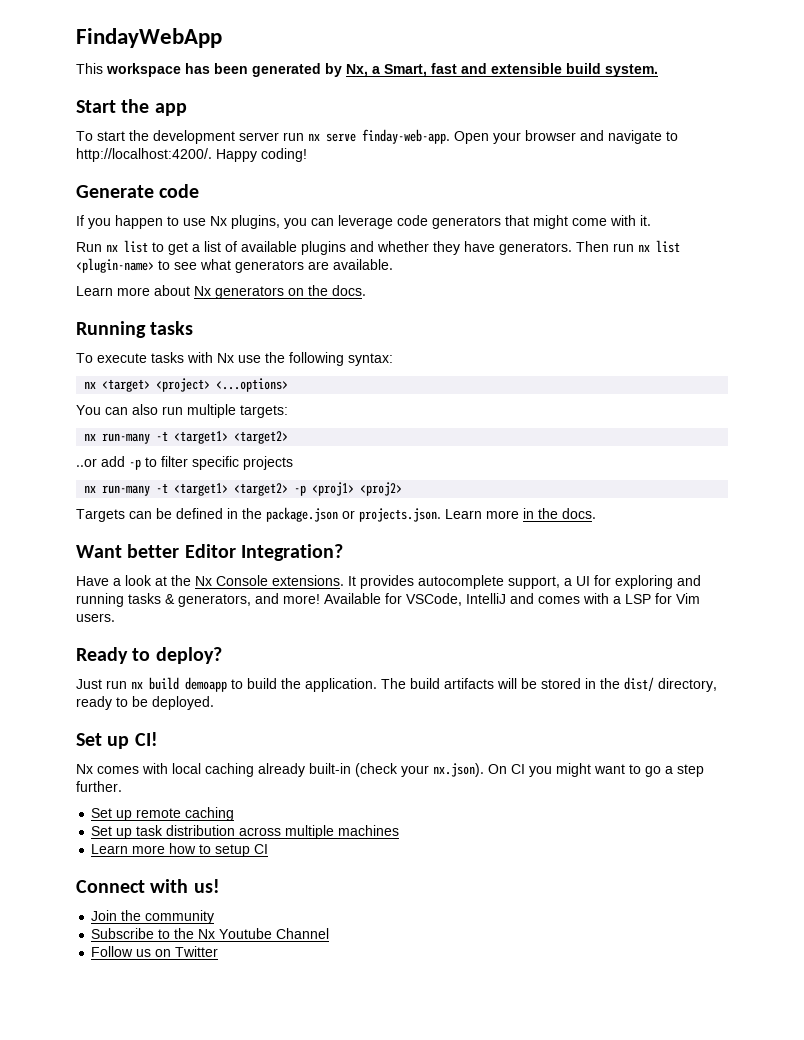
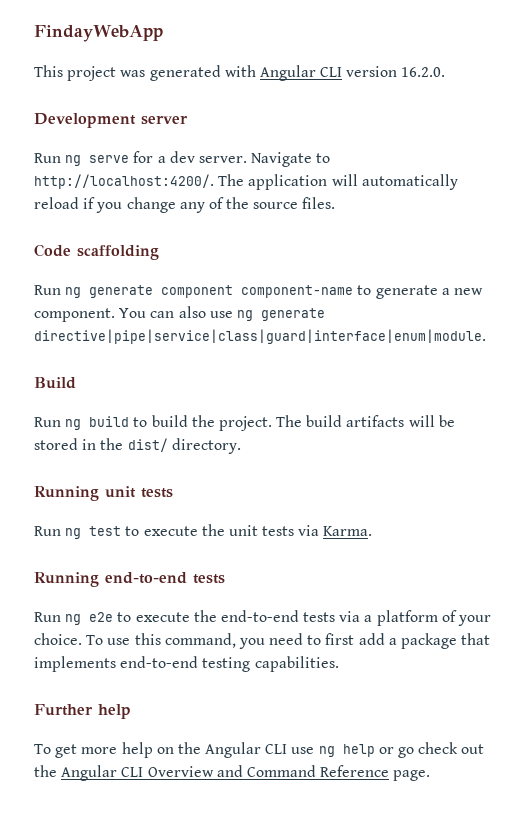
- This workspace has been generated by Nx, a Smart, fast and extensible build system.
- Start the app
- To start the development server run nx serve finday-web-app. Open your browser and navigate to http://localhost:4200/. Happy coding!
- Generate code
- If you happen to use Nx plugins, you can leverage code generators that might come with it.
- Run nx list to get a list of available plugins and whether they have generators. Then run nx list <plugin-name> to see what generators are available.
- Learn more about Nx generators on the docs.
- Running tasks
- To execute tasks with Nx use the following syntax:
- nx <target> <project> <...options>
- You can also run multiple targets:
- nx run-many -t <target1> <target2>
- ..or add -p to filter specific projects
- nx run-many -t <target1> <target2> -p <proj1> <proj2>
- Targets can be defined in the package.json or projects.json. Learn more in the docs.
- Want better Editor Integration?
- Have a look at the Nx Console extensions. It provides autocomplete support, a UI for exploring and running tasks & generators, and more! Available for VSCode, IntelliJ and comes with a LSP for Vim users.
- Ready to deploy?
- Just run nx build demoapp to build the application.
+ This project was generated with Angular CLI version 16.2.0.
+ Development server
+ Run ng serve for a dev server. Navigate to http://localhost:4200/. The application will automatically reload if you change any of the source files.
+ Code scaffolding
+ Run ng generate component component-name to generate a new component. You can also use ng generate directive|pipe|service|class|guard|interface|enum|module.
+ Build
+ Run ng build to build the project.
- The build artifacts will be stored in the dist/ directory, ready to be deployed.
- Set up CI!
- Nx comes with local caching already built-in (check your nx.json). On CI you might want to go a step further.
- Set up remote caching
- Set up task distribution across multiple machines
- Learn more how to setup CI
- Connect with us!
- Join the community
- Subscribe to the Nx Youtube Channel
- Follow us on Twitter
+ The build artifacts will be stored in the dist/ directory.
+ Running unit tests
+ Run ng test to execute the unit tests via Karma.
+ Running end-to-end tests
+ Run ng e2e to execute the end-to-end tests via a platform of your choice. To use this command, you need to first add a package that implements end-to-end testing capabilities.
+ Further help
+ To get more help on the Angular CLI use ng help or go check out the Angular CLI Overview and Command Reference page.

